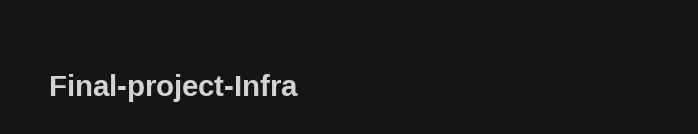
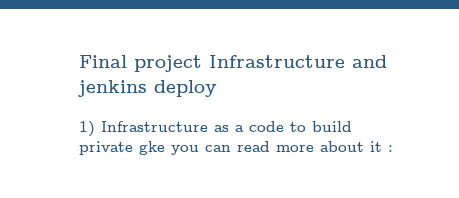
- Final-project-Infra
+ Final project Infrastructure and jenkins deploy
+ 1) Infrastructure as a code to build private gke you can read more about it :

